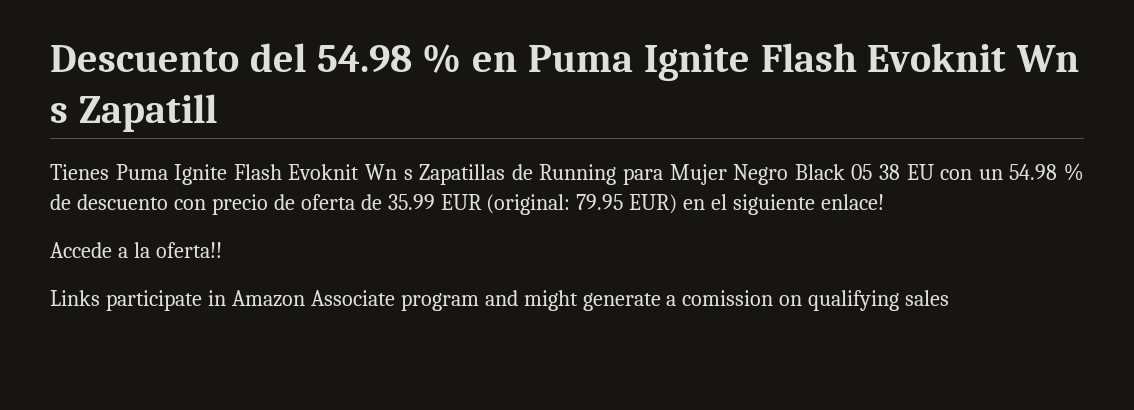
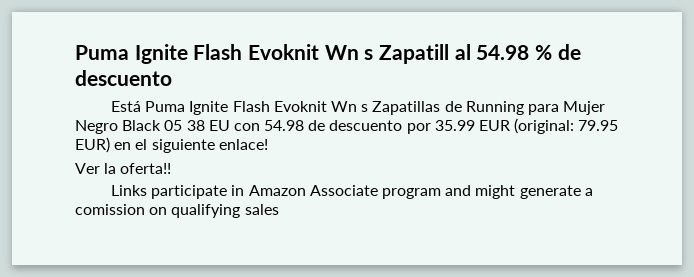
- Descuento del 54.98 % en Puma Ignite Flash Evoknit Wn s Zapatill
- Tienes Puma Ignite Flash Evoknit Wn s Zapatillas de Running para Mujer Negro Black 05 38 EU con un 54.98 % de descuento con precio de oferta de 35.99 EUR (original: 79.95 EUR) en el siguiente enlace!
+ Puma Ignite Flash Evoknit Wn s Zapatill al 54.98 % de descuento
+ Está Puma Ignite Flash Evoknit Wn s Zapatillas de Running para Mujer Negro Black 05 38 EU con 54.98 de descuento por 35.99 EUR (original: 79.95 EUR) en el siguiente enlace!
- Accede a la oferta!!
+ Ver la oferta!!

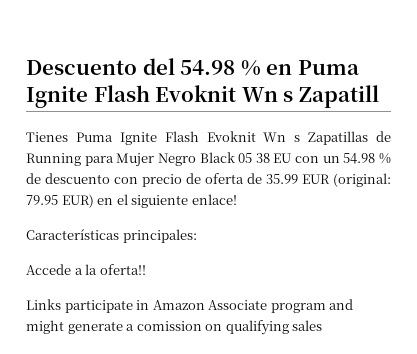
- Puma Ignite Flash Evoknit Wn s Zapatill al 54.98 % de descuento
- Está Puma Ignite Flash Evoknit Wn s Zapatillas de Running para Mujer Negro Black 05 38 EU con 54.98 de descuento por 35.99 EUR (original: 79.95 EUR) en el siguiente enlace!
+ Descuento del 54.98 % en Puma Ignite Flash Evoknit Wn s Zapatill
+ Tienes Puma Ignite Flash Evoknit Wn s Zapatillas de Running para Mujer Negro Black 05 38 EU con un 54.98 % de descuento con precio de oferta de 35.99 EUR (original: 79.95 EUR) en el siguiente enlace!
- Ver la oferta!!
+ Características principales:
+ Accede a la oferta!!

